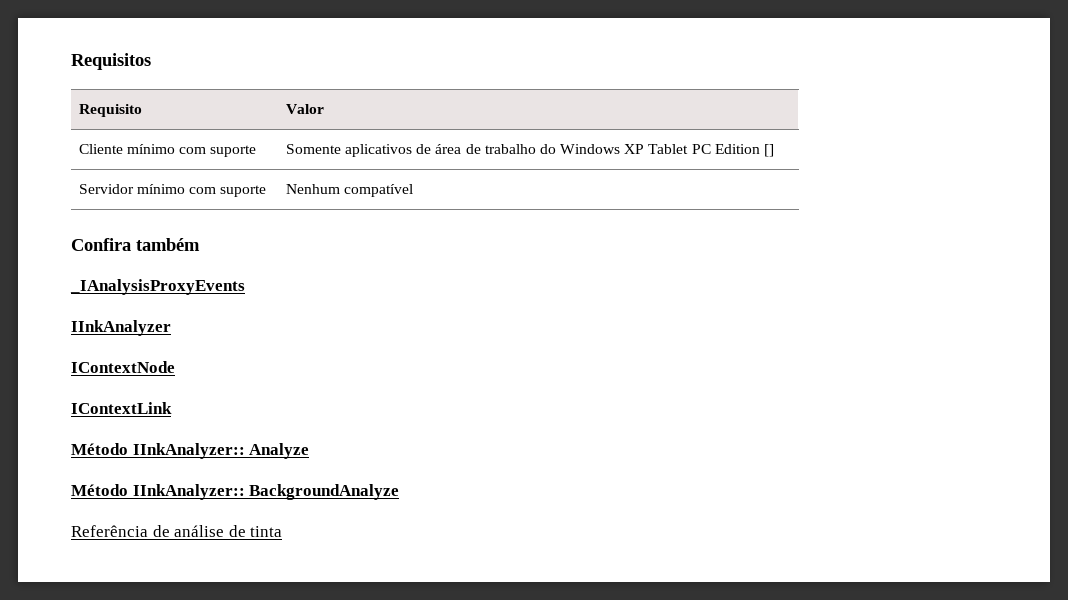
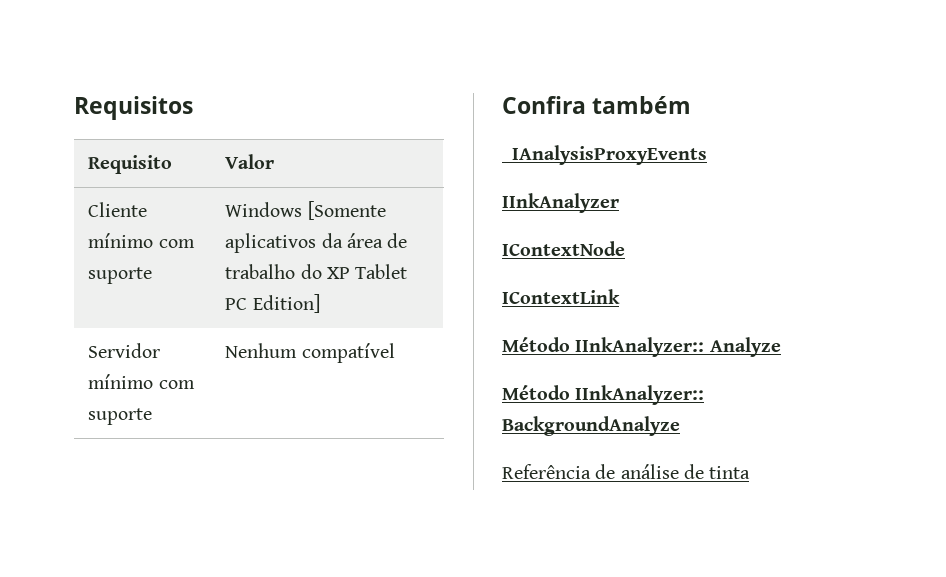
- Cliente mínimo com suporte | Somente aplicativos de área de trabalho do Windows XP Tablet PC Edition []
+ Cliente mínimo com suporte | Windows [Somente aplicativos da área de trabalho do XP Tablet PC Edition]

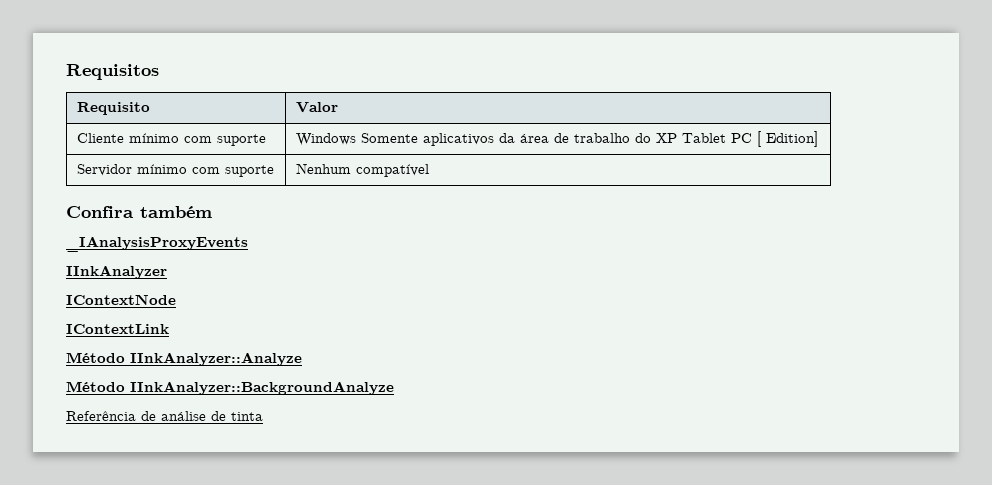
- Cliente mínimo com suporte | Windows [Somente aplicativos da área de trabalho do XP Tablet PC Edition]
+ Cliente mínimo com suporte | Windows Somente aplicativos da área de trabalho do XP Tablet PC [ Edition]
- Método IInkAnalyzer:: Analyze
- Método IInkAnalyzer:: BackgroundAnalyze
+ Método IInkAnalyzer::Analyze
+ Método IInkAnalyzer::BackgroundAnalyze

